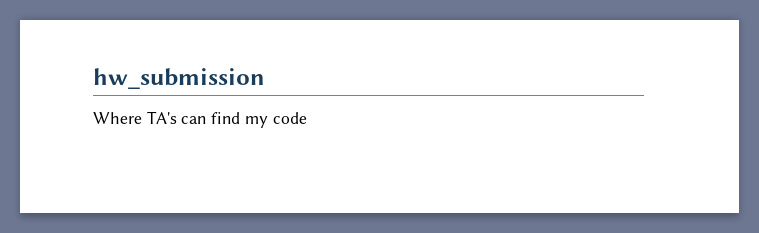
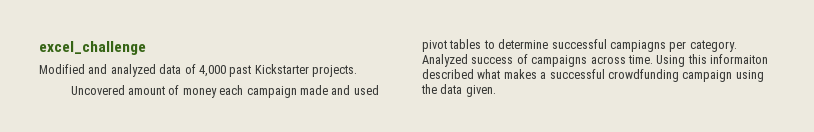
- hw_submission
- Where TA's can find my code
+ excel_challenge
+ Modified and analyzed data of 4,000 past Kickstarter projects.
+ Uncovered amount of money each campaign made and used pivot tables to determine successful campiagns per category. Analyzed success of campaigns across time. Using this informaiton described what makes a successful crowdfunding campaign using the data given.

